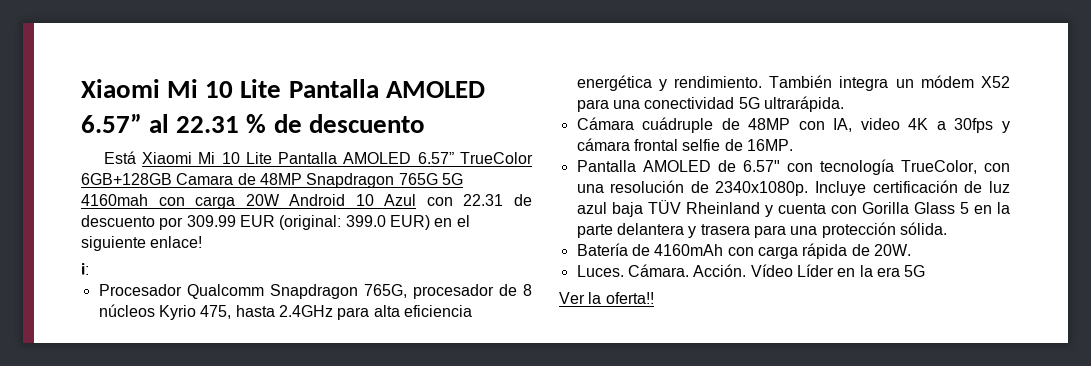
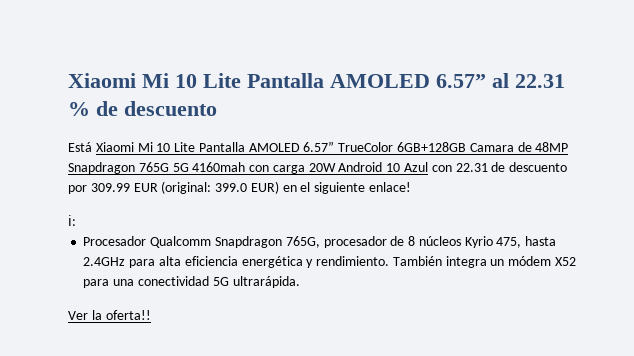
- Cámara cuádruple de 48MP con IA, video 4K a 30fps y cámara frontal selfie de 16MP.
- Pantalla AMOLED de 6.57" con tecnología TrueColor, con una resolución de 2340x1080p. Incluye certificación de luz azul baja TÜV Rheinland y cuenta con Gorilla Glass 5 en la parte delantera y trasera para una protección sólida.
- Batería de 4160mAh con carga rápida de 20W.
- Luces. Cámara. Acción. Vídeo Líder en la era 5G

